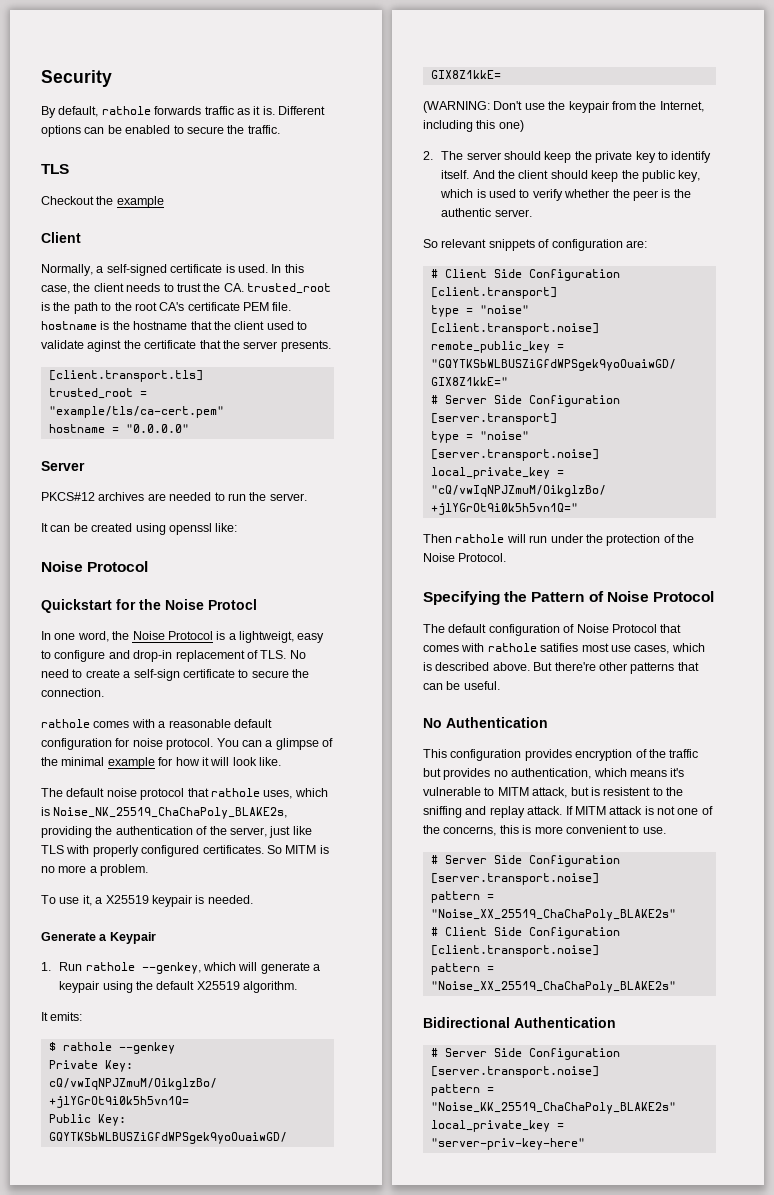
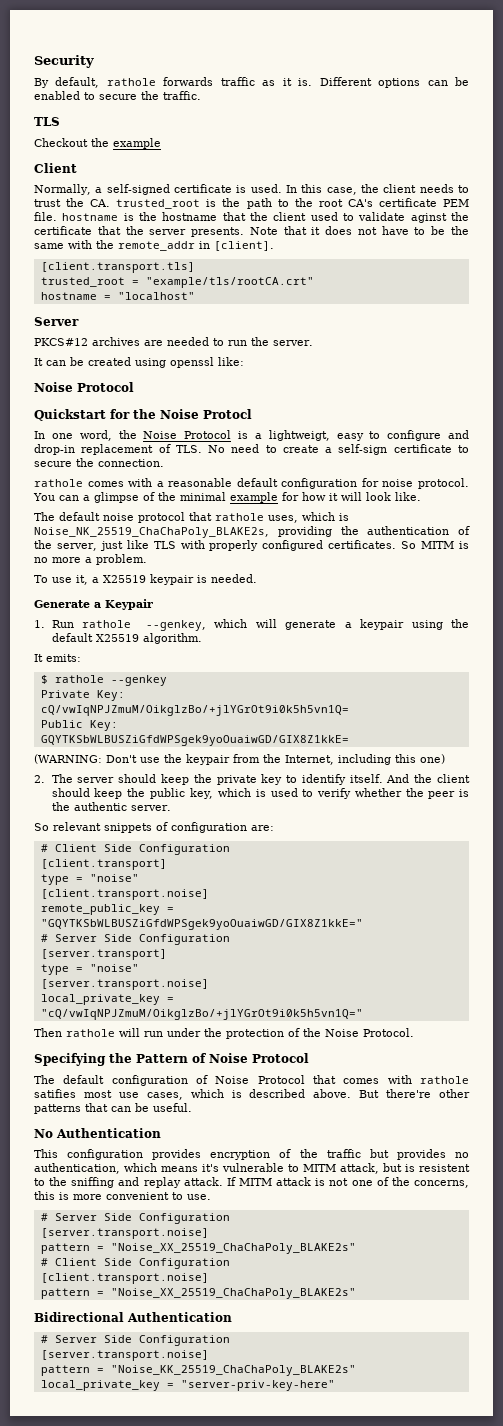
+ Note that it does not have to be the same with the remote_addr in [client].
- trusted_root = "example/tls/ca-cert.pem"
+ trusted_root = "example/tls/rootCA.crt"
- hostname = "0.0.0.0"
+ hostname = "localhost"

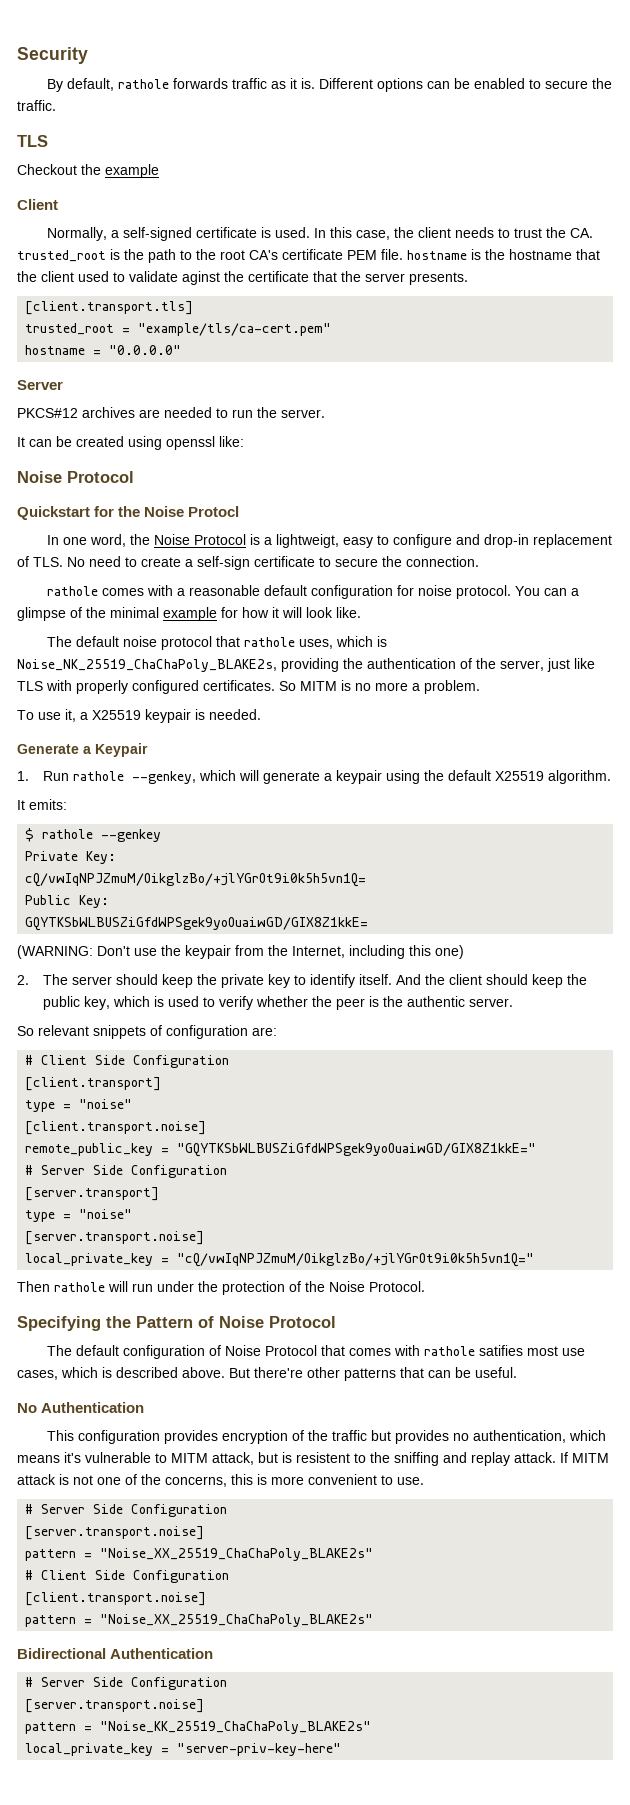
- Note that it does not have to be the same with the remote_addr in [client].
- trusted_root = "example/tls/rootCA.crt"
+ trusted_root = "example/tls/ca-cert.pem"
- hostname = "localhost"
+ hostname = "0.0.0.0"

